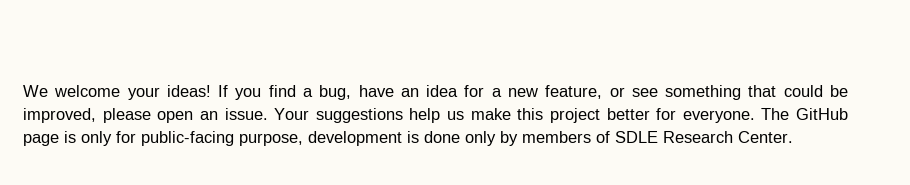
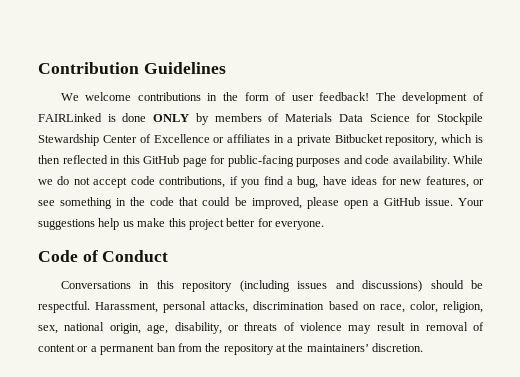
- We welcome your ideas! If you find a bug, have an idea for a new feature, or see something that could be improved, please open an issue.
+ Contribution Guidelines
+ We welcome contributions in the form of user feedback! The development of FAIRLinked is done ONLY by members of Materials Data Science for Stockpile Stewardship Center of Excellence or affiliates in a private Bitbucket repository, which is then reflected in this GitHub page for public-facing purposes and code availability. While we do not accept code contributions, if you find a bug, have ideas for new features, or see something in the code that could be improved, please open a GitHub issue.
- Your suggestions help us make this project better for everyone. The GitHub page is only for public-facing purpose, development is done only by members of SDLE Research Center.
+ Your suggestions help us make this project better for everyone.
+ Code of Conduct
+ Conversations in this repository (including issues and discussions) should be respectful. Harassment, personal attacks, discrimination based on race, color, religion, sex, national origin, age, disability, or threats of violence may result in removal of content or a permanent ban from the repository at the maintainers’ discretion.

